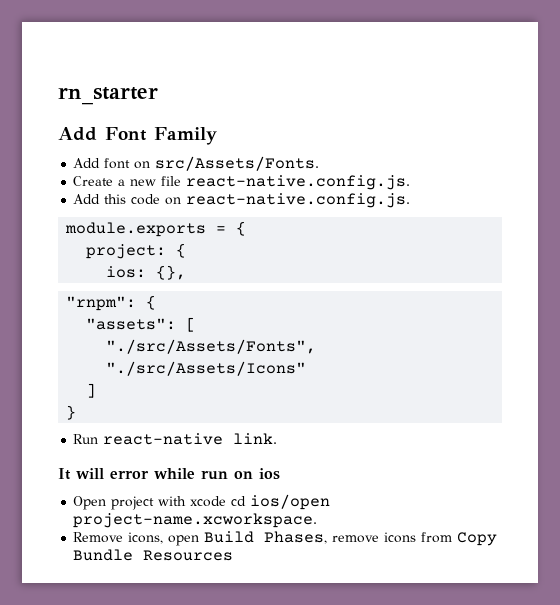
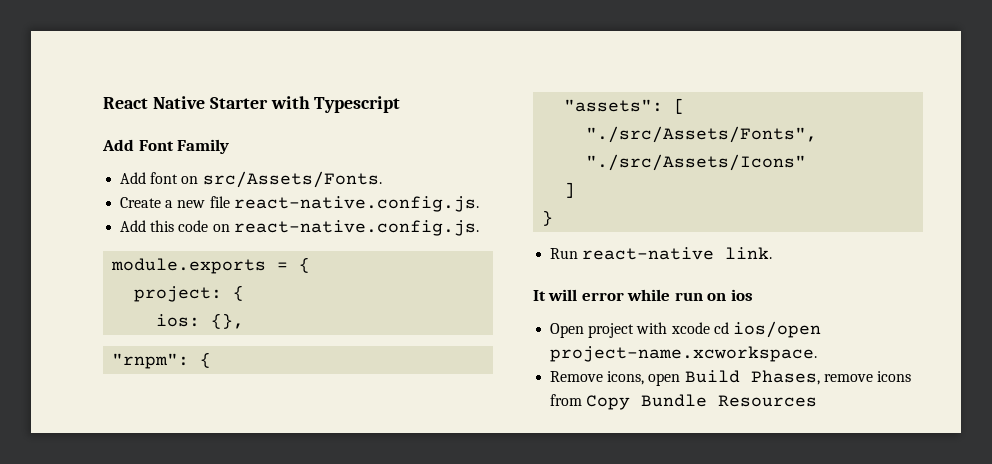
- rn_starter
+ React Native Starter with Typescript

